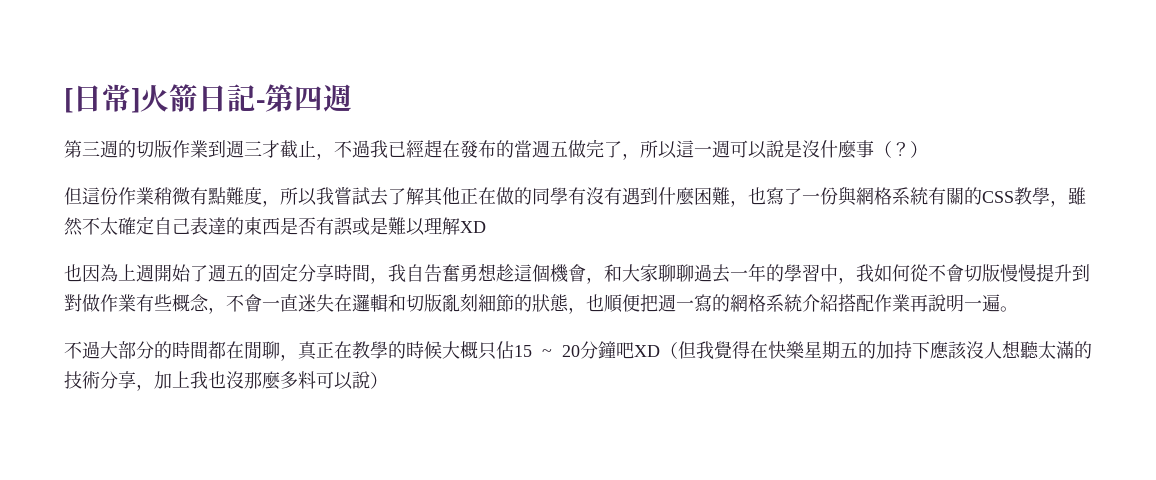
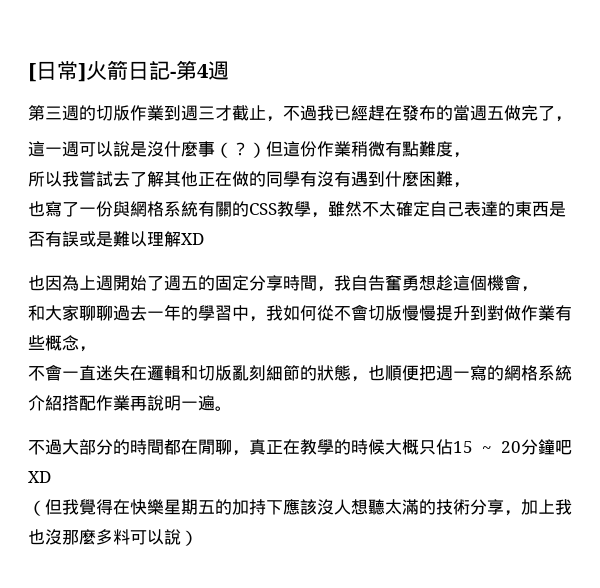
- [日常]火箭日記-第四週
+ [日常]火箭日記-第4週
- 第三週的切版作業到週三才截止，不過我已經趕在發布的當週五做完了，所以這一週可以說是沒什麼事（？）
- 但這份作業稍微有點難度，所以我嘗試去了解其他正在做的同學有沒有遇到什麼困難，也寫了一份與網格系統有關的CSS教學，雖然不太確定自己表達的東西是否有誤或是難以理解XD
+ 第三週的切版作業到週三才截止，不過我已經趕在發布的當週五做完了，
+ 這一週可以說是沒什麼事（？）但這份作業稍微有點難度，
+ 所以我嘗試去了解其他正在做的同學有沒有遇到什麼困難，
+ 也寫了一份與網格系統有關的CSS教學，雖然不太確定自己表達的東西是否有誤或是難以理解XD
- 也因為上週開始了週五的固定分享時間，我自告奮勇想趁這個機會，和大家聊聊過去一年的學習中，我如何從不會切版慢慢提升到對做作業有些概念，不會一直迷失在邏輯和切版亂刻細節的狀態，也順便把週一寫的網格系統介紹搭配作業再說明一遍。
+ 也因為上週開始了週五的固定分享時間，我自告奮勇想趁這個機會，
+ 和大家聊聊過去一年的學習中，我如何從不會切版慢慢提升到對做作業有些概念，
+ 不會一直迷失在邏輯和切版亂刻細節的狀態，也順便把週一寫的網格系統介紹搭配作業再說明一遍。
- 不過大部分的時間都在閒聊，真正在教學的時候大概只佔15 ~ 20分鐘吧XD（但我覺得在快樂星期五的加持下應該沒人想聽太滿的技術分享，加上我也沒那麼多料可以說）
+ 不過大部分的時間都在閒聊，真正在教學的時候大概只佔15 ~ 20分鐘吧XD
+ （但我覺得在快樂星期五的加持下應該沒人想聽太滿的技術分享，加上我也沒那麼多料可以說）

